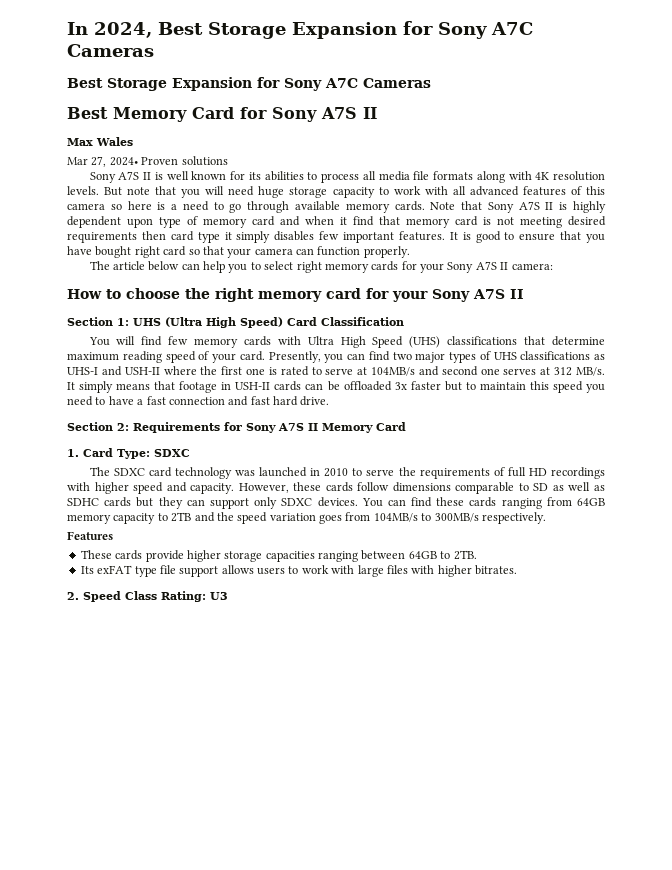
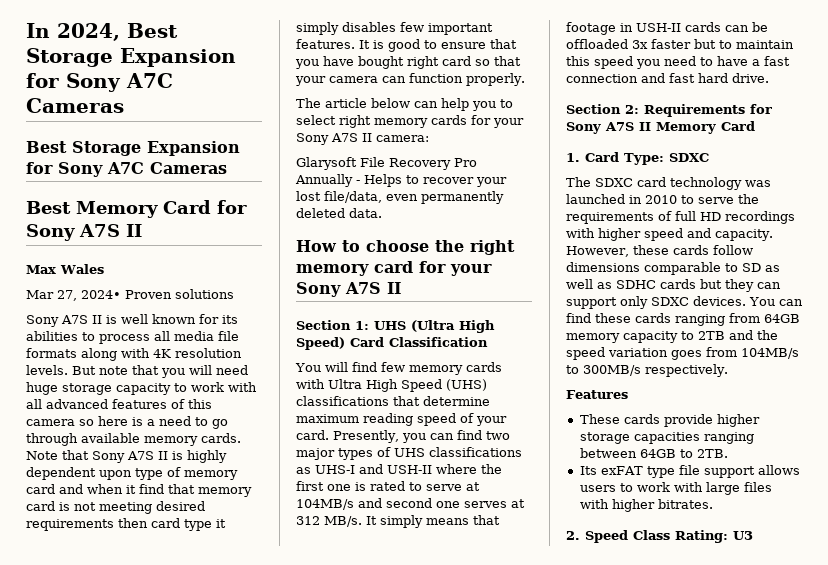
+ Glarysoft File Recovery Pro Annually - Helps to recover your lost file/data, even permanently deleted data.

